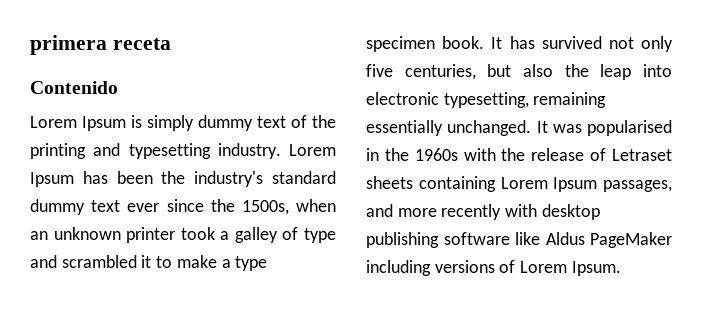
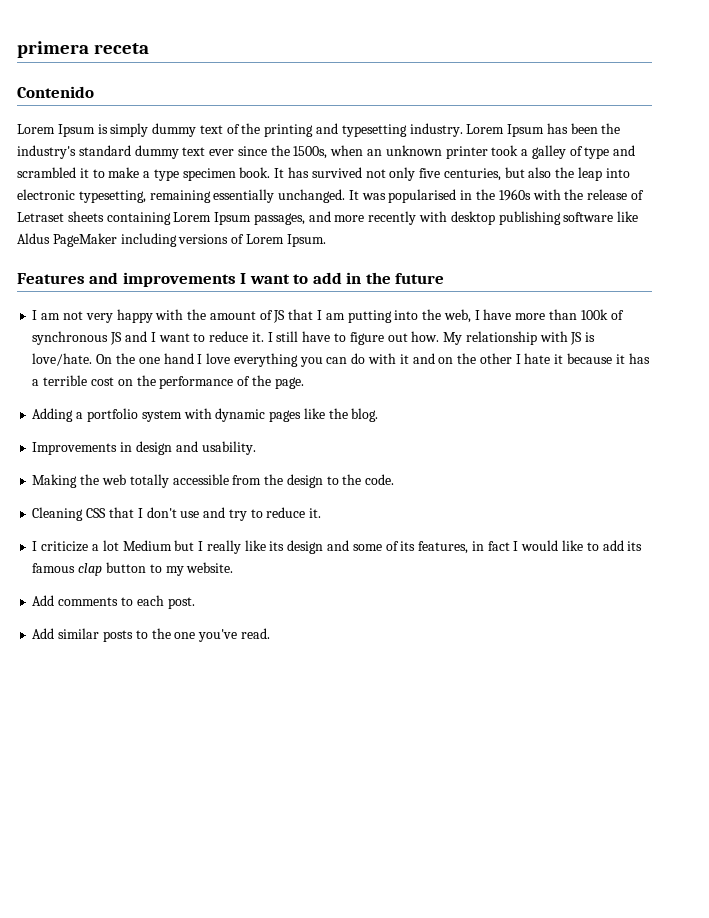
+ Features and improvements I want to add in the future
+ I am not very happy with the amount of JS that I am putting into the web, I have more than 100k of synchronous JS and I want to reduce it. I still have to figure out how. My relationship with JS is love/hate. On the one hand I love everything you can do with it and on the other I hate it because it has a terrible cost on the performance of the page.
+ Adding a portfolio system with dynamic pages like the blog.
+ Improvements in design and usability.
+ Making the web totally accessible from the design to the code.
+ Cleaning CSS that I don't use and try to reduce it.
+ I criticize a lot Medium but I really like its design and some of its features, in fact I would like to add its famous clap button to my website.
+ Add comments to each post.
+ Add similar posts to the one you've read.

